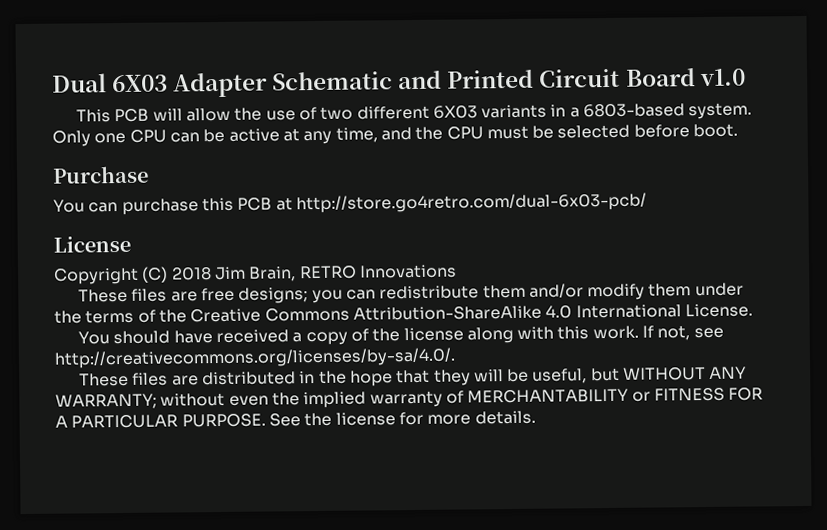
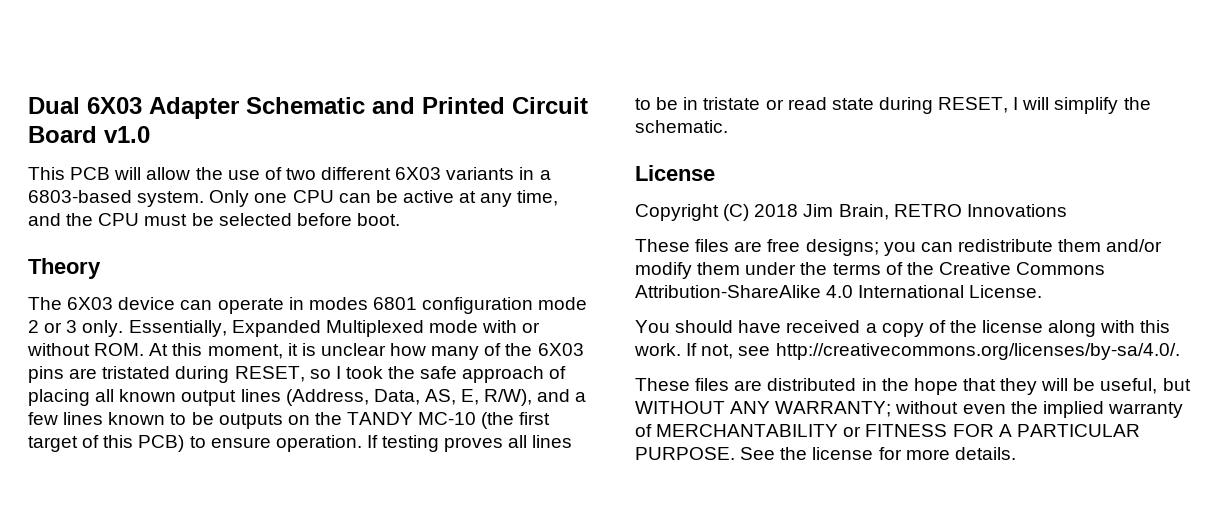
- Purchase
- You can purchase this PCB at http://store.go4retro.com/dual-6x03-pcb/
+ Theory
+ The 6X03 device can operate in modes 6801 configuration mode 2 or 3 only. Essentially, Expanded Multiplexed mode with or without ROM. At this moment, it is unclear how many of the 6X03 pins are tristated during RESET, so I took the safe approach of placing all known output lines (Address, Data, AS, E, R/W), and a few lines known to be outputs on the TANDY MC-10 (the first target of this PCB) to ensure operation. If testing proves all lines to be in tristate or read state during RESET, I will simplify the schematic.

